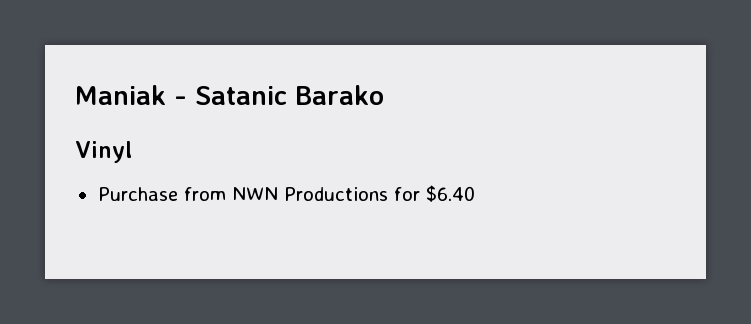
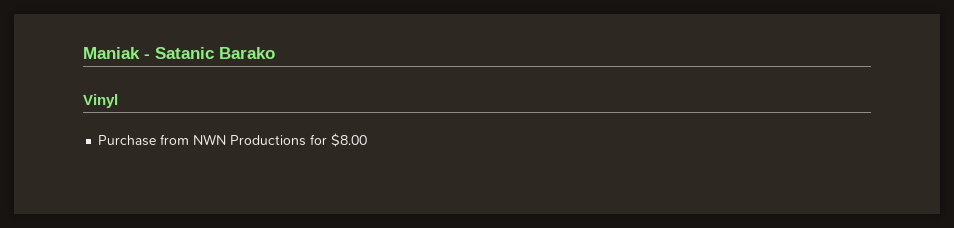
- Purchase from NWN Productions for $6.40
+ Purchase from NWN Productions for $8.00

